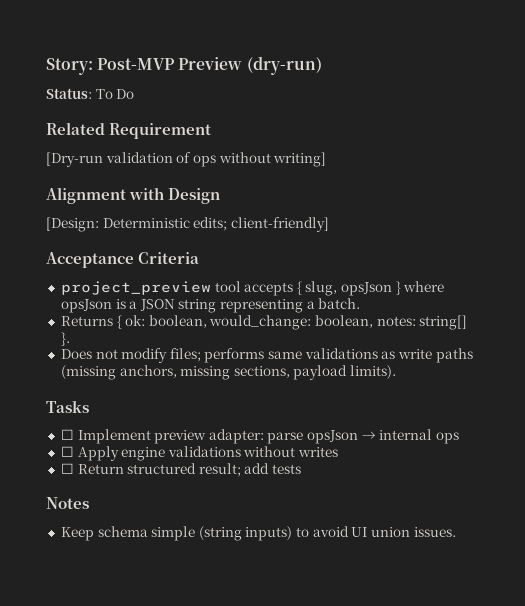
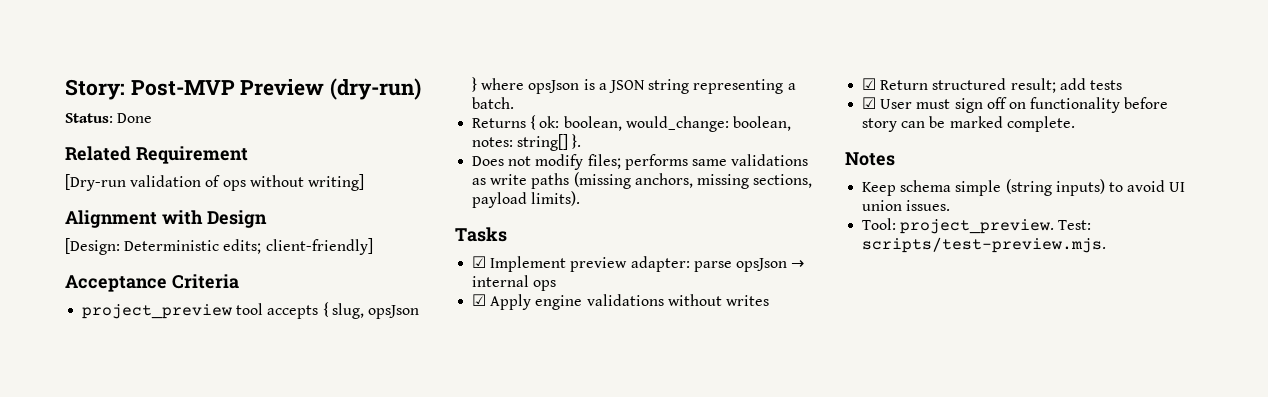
- Status: To Do
+ Status: Done
- ☐ Implement preview adapter: parse opsJson → internal ops
+ ☑ Implement preview adapter: parse opsJson → internal ops
- ☐ Apply engine validations without writes
+ ☑ Apply engine validations without writes
- ☐ Return structured result; add tests
+ ☑ Return structured result; add tests
+ ☑ User must sign off on functionality before story can be marked complete.
+ Tool: project_preview. Test: scripts/test-preview.mjs.

